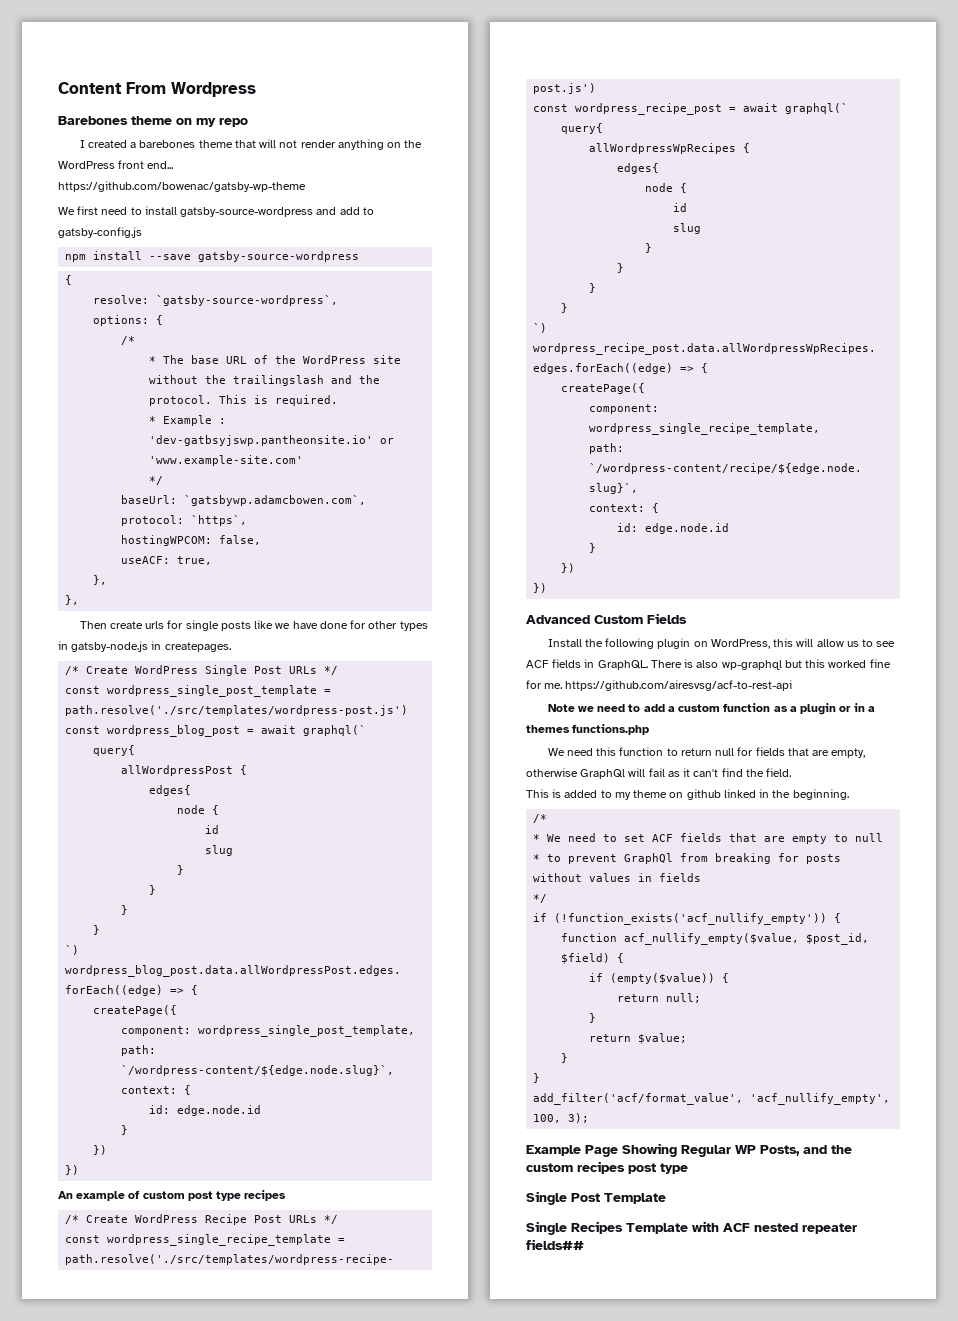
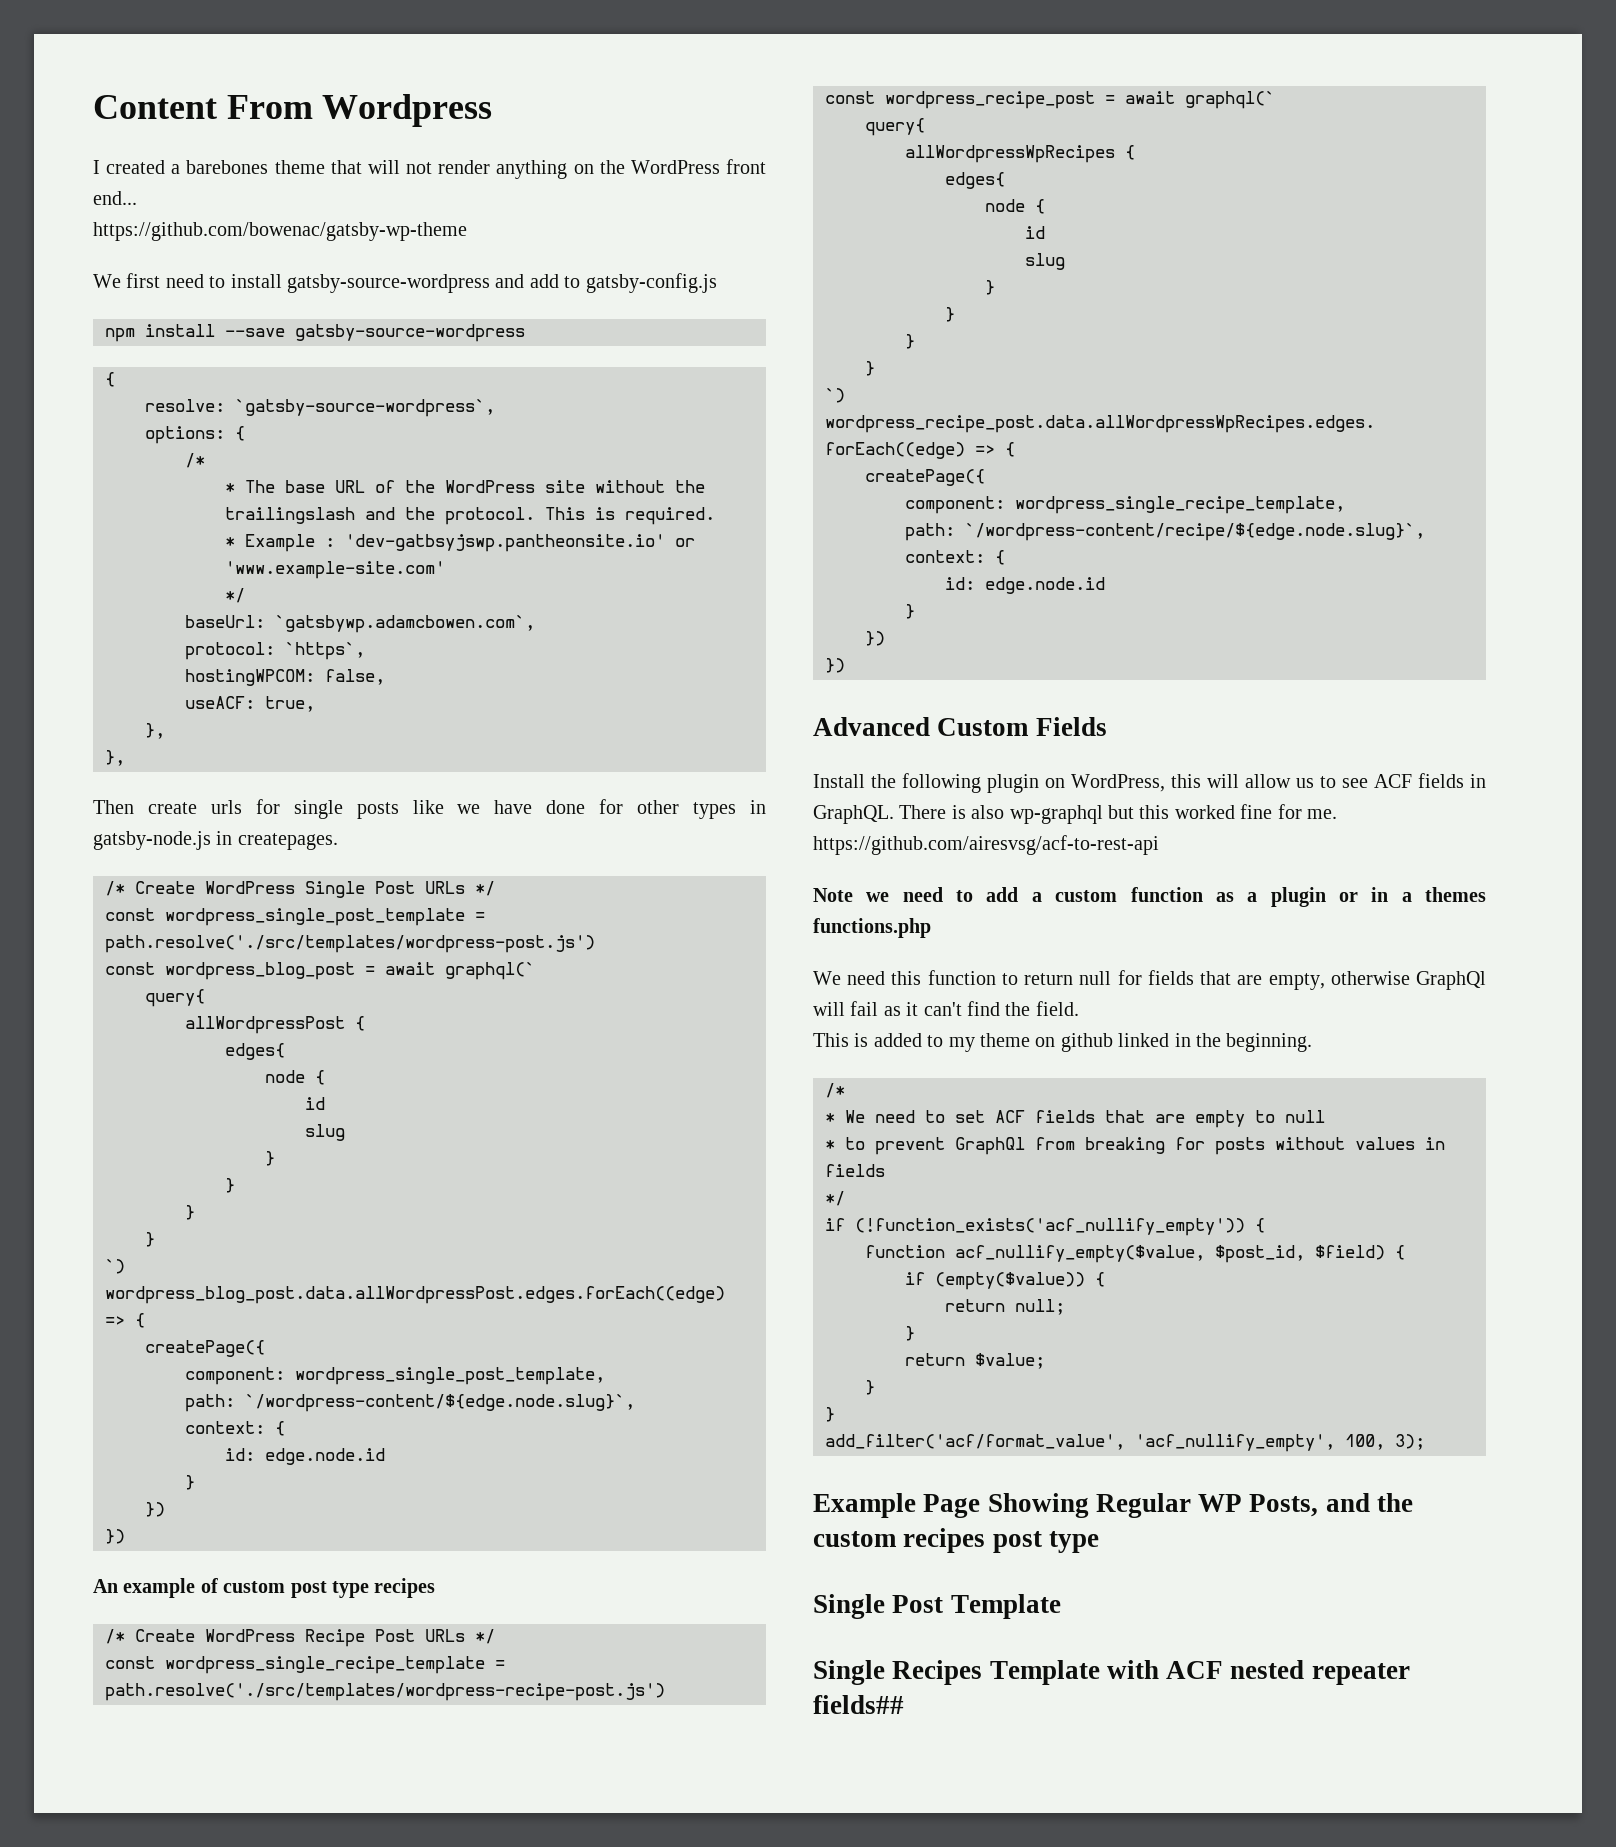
- Barebones theme on my repo

